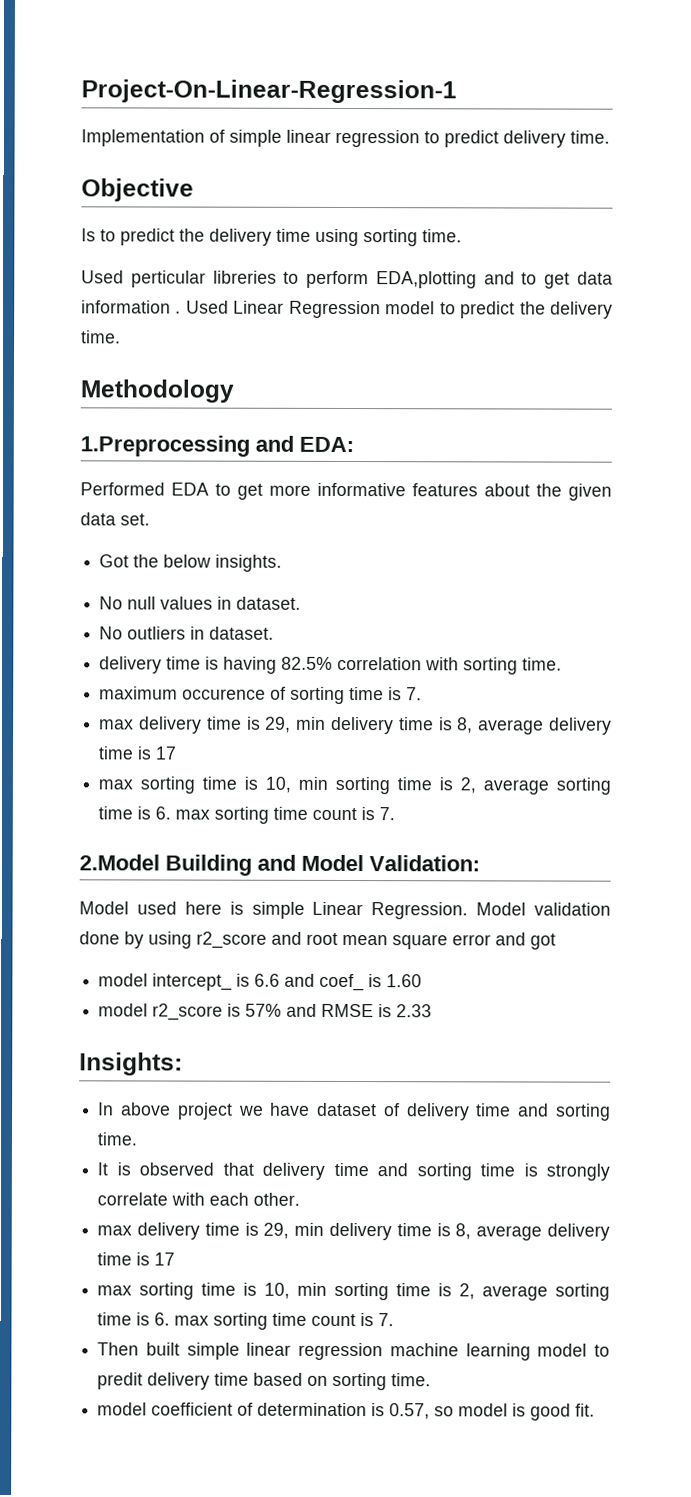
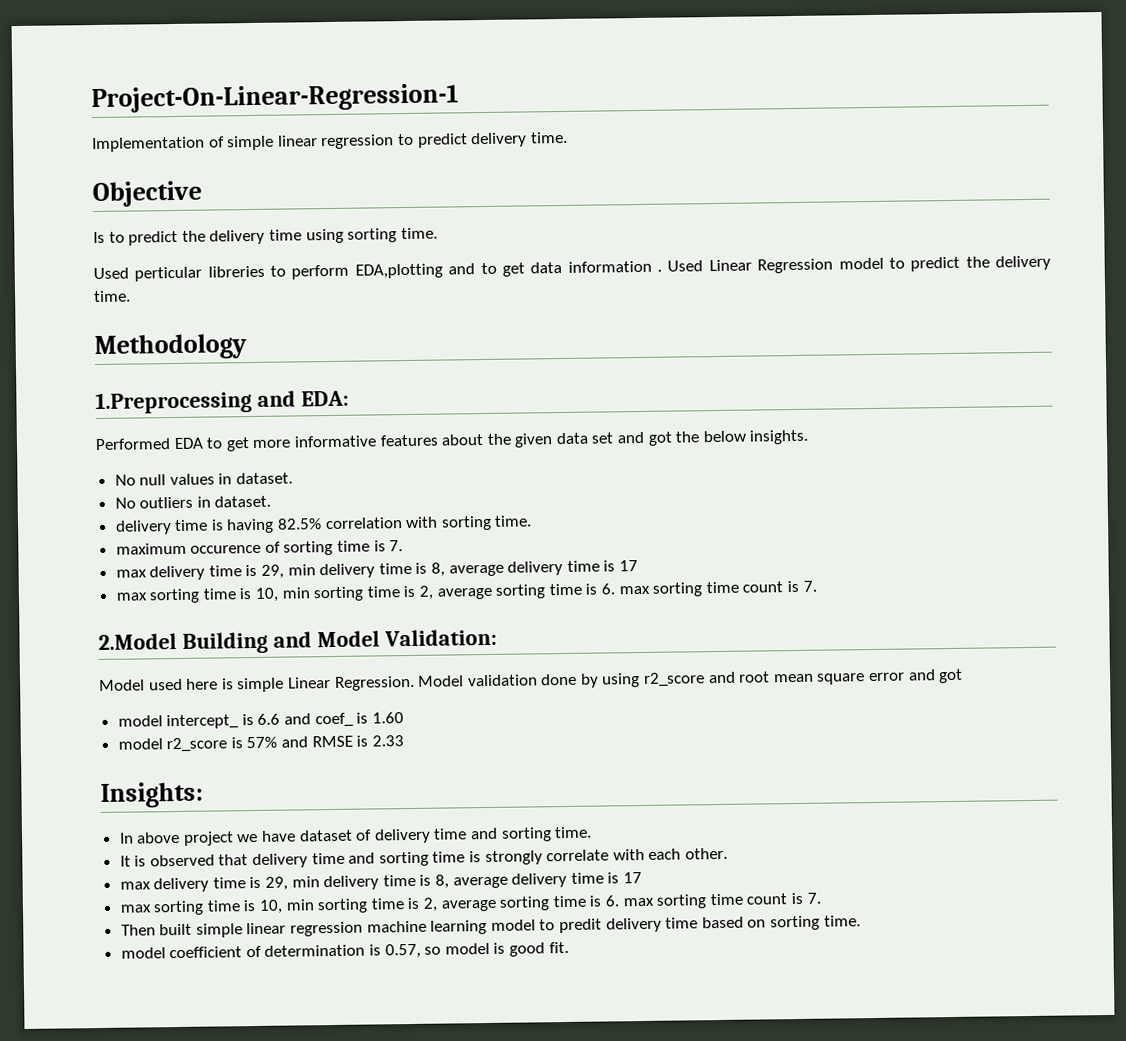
- Performed EDA to get more informative features about the given data set.
- Got the below insights.
+ Performed EDA to get more informative features about the given data set and got the below insights.

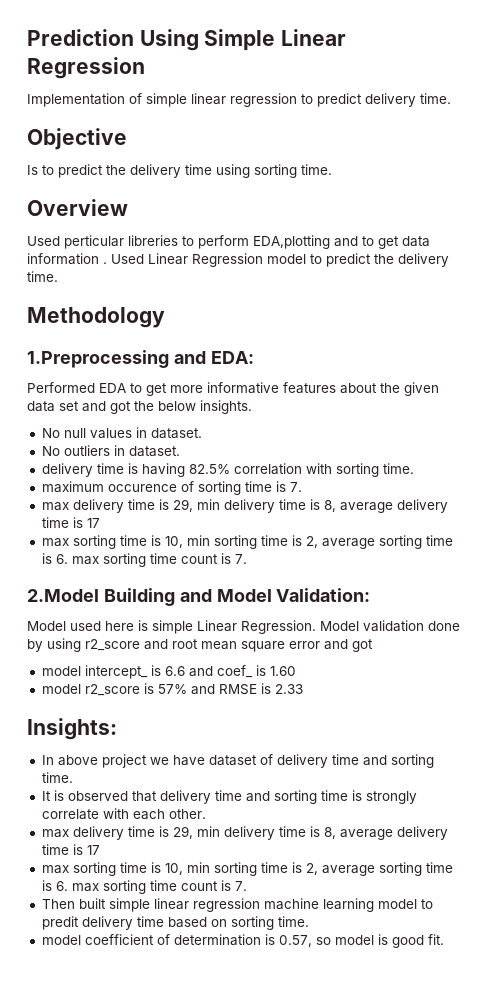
- Project-On-Linear-Regression-1
+ Prediction Using Simple Linear Regression
+ Overview

